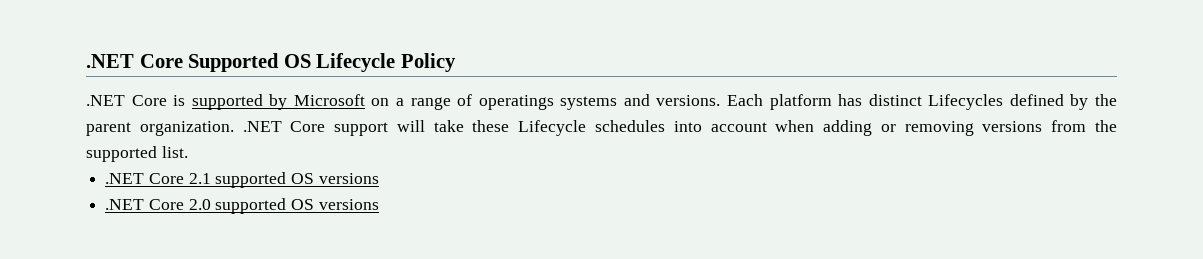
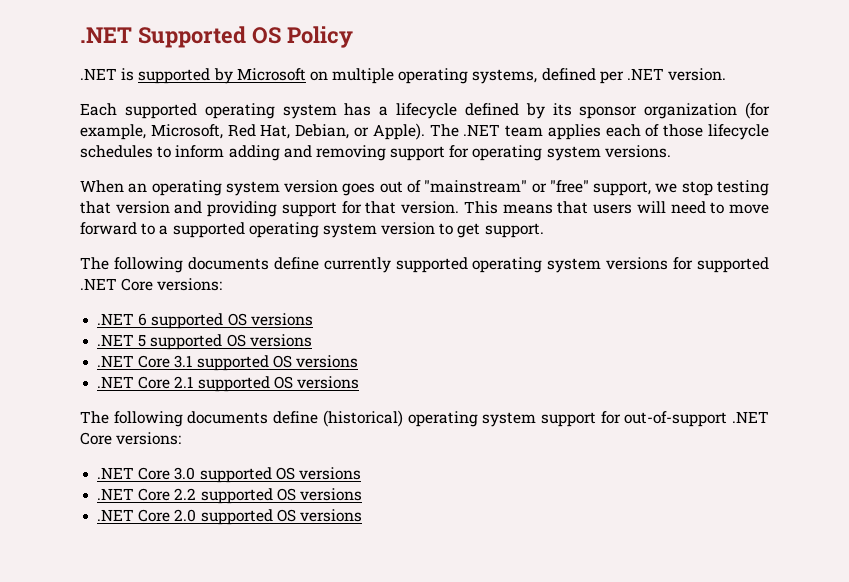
- .NET Core Supported OS Lifecycle Policy
+ .NET Supported OS Policy
- .NET Core is supported by Microsoft on a range of operatings systems and versions. Each platform has distinct Lifecycles defined by the parent organization. .NET Core support will take these Lifecycle schedules into account when adding or removing versions from the supported list.
+ .NET is supported by Microsoft on multiple operating systems, defined per .NET version.
+ Each supported operating system has a lifecycle defined by its sponsor organization (for example, Microsoft, Red Hat, Debian, or Apple). The .NET team applies each of those lifecycle schedules to inform adding and removing support for operating system versions.
+ When an operating system version goes out of "mainstream" or "free" support, we stop testing that version and providing support for that version. This means that users will need to move forward to a supported operating system version to get support.
+ The following documents define currently supported operating system versions for supported .NET Core versions:
+ .NET 6 supported OS versions
+ .NET 5 supported OS versions
+ .NET Core 3.1 supported OS versions
+ The following documents define (historical) operating system support for out-of-support .NET Core versions:
+ .NET Core 3.0 supported OS versions
+ .NET Core 2.2 supported OS versions

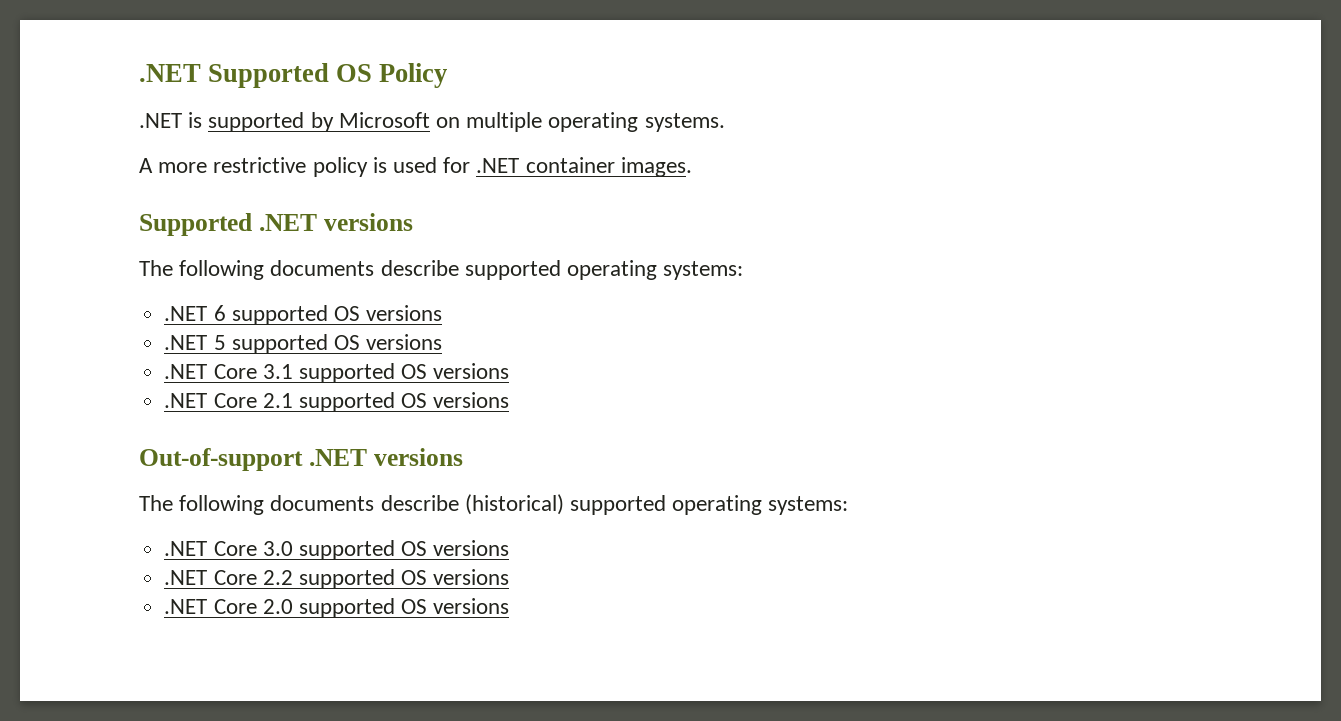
- .NET is supported by Microsoft on multiple operating systems, defined per .NET version.
- Each supported operating system has a lifecycle defined by its sponsor organization (for example, Microsoft, Red Hat, Debian, or Apple). The .NET team applies each of those lifecycle schedules to inform adding and removing support for operating system versions.
- When an operating system version goes out of "mainstream" or "free" support, we stop testing that version and providing support for that version. This means that users will need to move forward to a supported operating system version to get support.
- The following documents define currently supported operating system versions for supported .NET Core versions:
+ .NET is supported by Microsoft on multiple operating systems.
+ A more restrictive policy is used for .NET container images.
+ Supported .NET versions
+ The following documents describe supported operating systems:
- The following documents define (historical) operating system support for out-of-support .NET Core versions:
+ Out-of-support .NET versions
+ The following documents describe (historical) supported operating systems:

